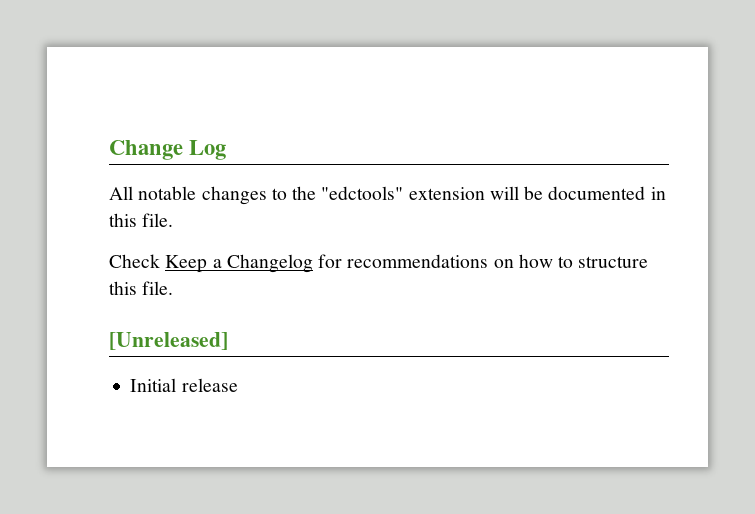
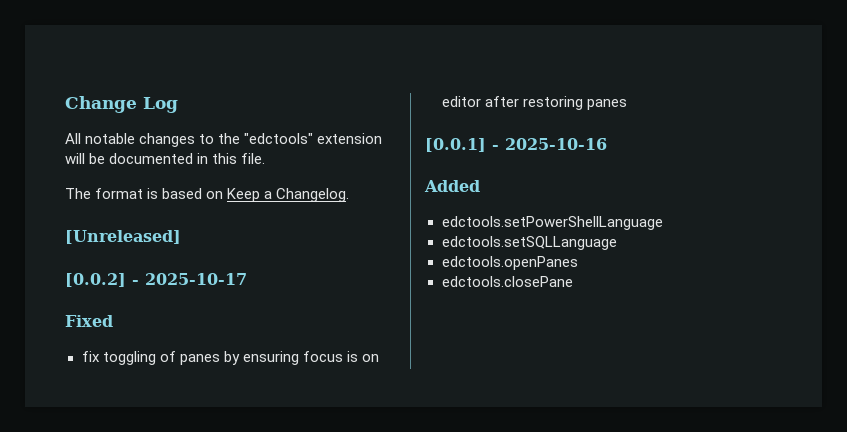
- Check Keep a Changelog for recommendations on how to structure this file.
+ The format is based on Keep a Changelog.
  [Unreleased]
- Initial release
+ [0.0.2] - 2025-10-17
+ Fixed
+ fix toggling of panes by ensuring focus is on editor after restoring panes
+ [0.0.1] - 2025-10-16
+ Added
+ edctools.setPowerShellLanguage
+ edctools.setSQLLanguage
+ edctools.openPanes
+ edctools.closePane

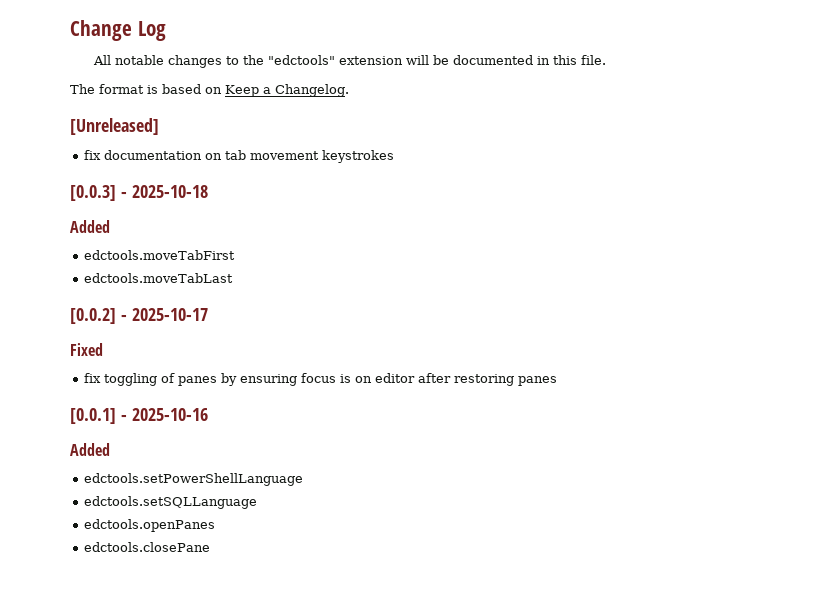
+ fix documentation on tab movement keystrokes
+ [0.0.3] - 2025-10-18
+ Added
+ edctools.moveTabFirst
+ edctools.moveTabLast

